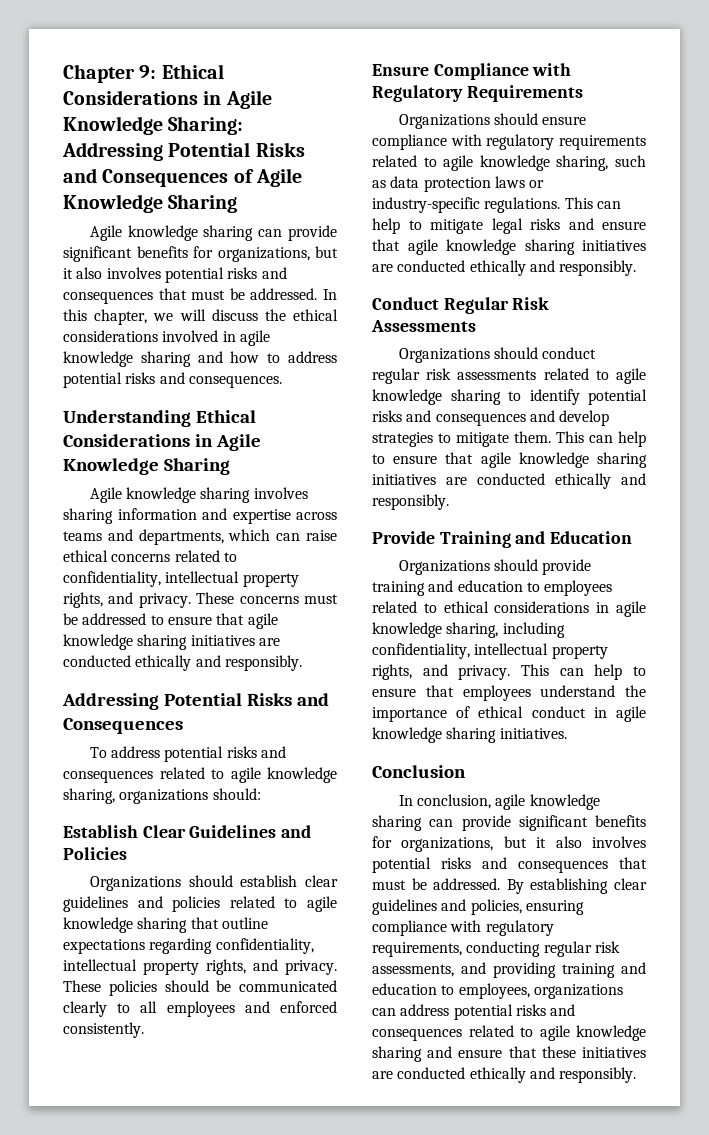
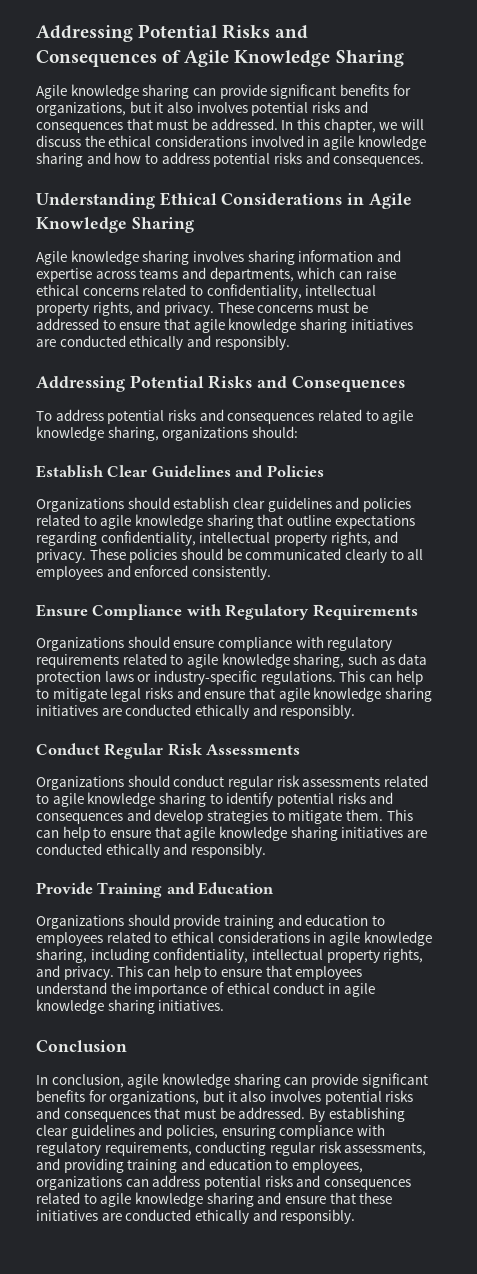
- Chapter 9: Ethical Considerations in Agile Knowledge Sharing: Addressing Potential Risks and Consequences of Agile Knowledge Sharing
+ Addressing Potential Risks and Consequences of Agile Knowledge Sharing

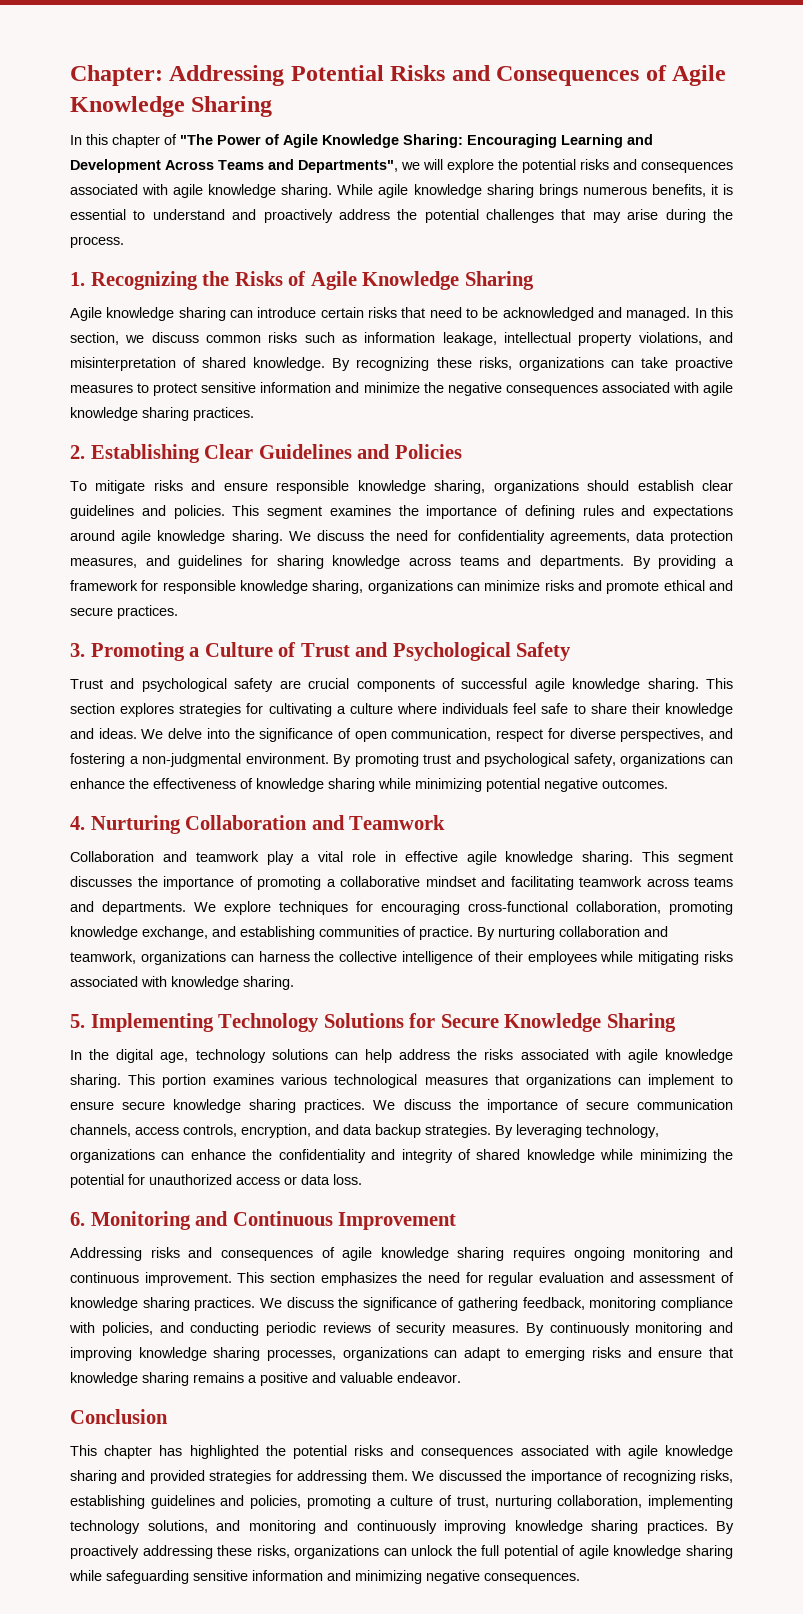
- Addressing Potential Risks and Consequences of Agile Knowledge Sharing
+ Chapter: Addressing Potential Risks and Consequences of Agile Knowledge Sharing
- Agile knowledge sharing can provide significant benefits for organizations, but it also involves potential risks and consequences that must be addressed. In this chapter, we will discuss the ethical considerations involved in agile knowledge sharing and how to address potential risks and consequences.
- Understanding Ethical Considerations in Agile Knowledge Sharing
- Agile knowledge sharing involves sharing information and expertise across teams and departments, which can raise ethical concerns related to confidentiality, intellectual property rights, and privacy. These concerns must be addressed to ensure that agile knowledge sharing initiatives are conducted ethically and responsibly.
- Addressing Potential Risks and Consequences
- To address potential risks and consequences related to agile knowledge sharing, organizations should:
- Establish Clear Guidelines and Policies
- Organizations should establish clear guidelines and policies related to agile knowledge sharing that outline expectations regarding confidentiality, intellectual property rights, and privacy. These policies should be communicated clearly to all employees and enforced consistently.
- Ensure Compliance with Regulatory Requirements
- Organizations should ensure compliance with regulatory requirements related to agile knowledge sharing, such as data protection laws or industry-specific regulations. This can help to mitigate legal risks and ensure that agile knowledge sharing initiatives are conducted ethically and responsibly.
- Conduct Regular Risk Assessments
- Organizations should conduct regular risk assessments related to agile knowledge sharing to identify potential risks and consequences and develop strategies to mitigate them. This can help to ensure that agile knowledge sharing initiatives are conducted ethically and responsibly.
- Provide Training and Education
- Organizations should provide training and education to employees related to ethical considerations in agile knowledge sharing, including confidentiality, intellectual property rights, and privacy. This can help to ensure that employees understand the importance of ethical conduct in agile knowledge sharing initiatives.
+ In this chapter of "The Power of Agile Knowledge Sharing: Encouraging Learning and Development Across Teams and Departments", we will explore the potential risks and consequences associated with agile knowledge sharing. While agile knowledge sharing brings numerous benefits, it is essential to understand and proactively address the potential challenges that may arise during the process.
+ 1. Recognizing the Risks of Agile Knowledge Sharing
+ Agile knowledge sharing can introduce certain risks that need to be acknowledged and managed. In this section, we discuss common risks such as information leakage, intellectual property violations, and misinterpretation of shared knowledge. By recognizing these risks, organizations can take proactive measures to protect sensitive information and minimize the negative consequences associated with agile knowledge sharing practices.
+ 2. Establishing Clear Guidelines and Policies
+ To mitigate risks and ensure responsible knowledge sharing, organizations should establish clear guidelines and policies. This segment examines the importance of defining rules and expectations around agile knowledge sharing. We discuss the need for confidentiality agreements, data protection measures, and guidelines for sharing knowledge across teams and departments. By providing a framework for responsible knowledge sharing, organizations can minimize risks and promote ethical and secure practices.
+ 3. Promoting a Culture of Trust and Psychological Safety
+ Trust and psychological safety are crucial components of successful agile knowledge sharing. This section explores strategies for cultivating a culture where individuals feel safe to share their knowledge and ideas. We delve into the significance of open communication, respect for diverse perspectives, and fostering a non-judgmental environment. By promoting trust and psychological safety, organizations can enhance the effectiveness of knowledge sharing while minimizing potential negative outcomes.
+ 4. Nurturing Collaboration and Teamwork
+ Collaboration and teamwork play a vital role in effective agile knowledge sharing. This segment discusses the importance of promoting a collaborative mindset and facilitating teamwork across teams and departments. We explore techniques for encouraging cross-functional collaboration, promoting knowledge exchange, and establishing communities of practice. By nurturing collaboration and teamwork, organizations can harness the collective intelligence of their employees while mitigating risks associated with knowledge sharing.
+ 5. Implementing Technology Solutions for Secure Knowledge Sharing
+ In the digital age, technology solutions can help address the risks associated with agile knowledge sharing. This portion examines various technological measures that organizations can implement to ensure secure knowledge sharing practices. We discuss the importance of secure communication channels, access controls, encryption, and data backup strategies. By leveraging technology, organizations can enhance the confidentiality and integrity of shared knowledge while minimizing the potential for unauthorized access or data loss.
+ 6. Monitoring and Continuous Improvement
+ Addressing risks and consequences of agile knowledge sharing requires ongoing monitoring and continuous improvement. This section emphasizes the need for regular evaluation and assessment of knowledge sharing practices. We discuss the significance of gathering feedback, monitoring compliance with policies, and conducting periodic reviews of security measures. By continuously monitoring and improving knowledge sharing processes, organizations can adapt to emerging risks and ensure that knowledge sharing remains a positive and valuable endeavor.
  Conclusion
- In conclusion, agile knowledge sharing can provide significant benefits for organizations, but it also involves potential risks and consequences that must be addressed. By establishing clear guidelines and policies, ensuring compliance with regulatory requirements, conducting regular risk assessments, and providing training and education to employees, organizations can address potential risks and consequences related to agile knowledge sharing and ensure that these initiatives are conducted ethically and responsibly.
+ This chapter has highlighted the potential risks and consequences associated with agile knowledge sharing and provided strategies for addressing them. We discussed the importance of recognizing risks, establishing guidelines and policies, promoting a culture of trust, nurturing collaboration, implementing technology solutions, and monitoring and continuously improving knowledge sharing practices. By proactively addressing these risks, organizations can unlock the full potential of agile knowledge sharing while safeguarding sensitive information and minimizing negative consequences.

